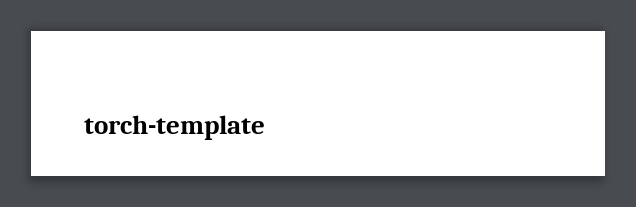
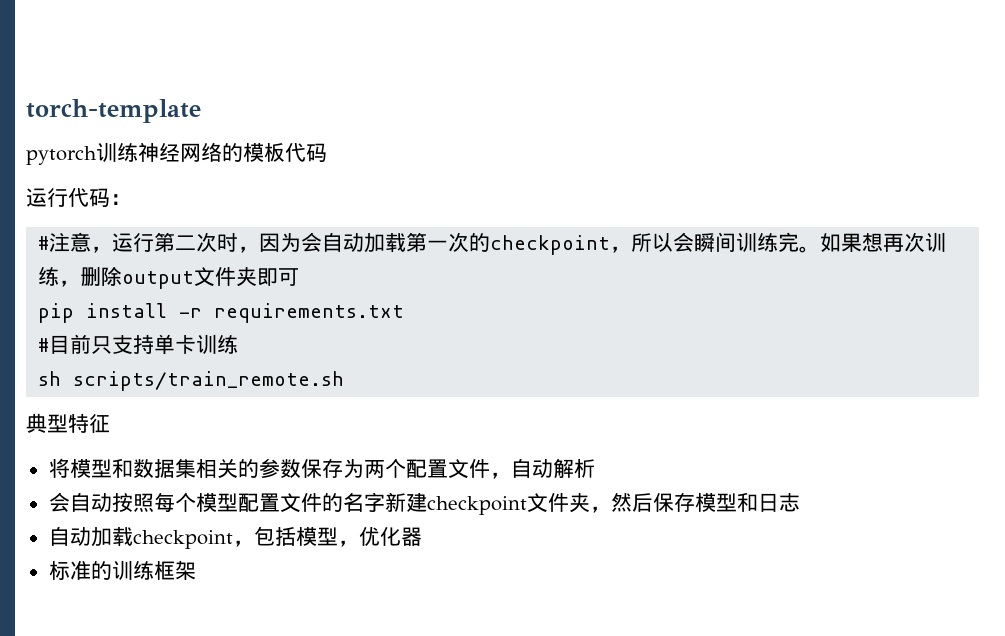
+ pytorch训练神经网络的模板代码
+ 运行代码：
+ #注意，运行第二次时，因为会自动加载第一次的checkpoint，所以会瞬间训练完。如果想再次训练，删除output文件夹即可
+ pip install -r requirements.txt
+ #目前只支持单卡训练
+ sh scripts/train_remote.sh
+ 典型特征
+ 将模型和数据集相关的参数保存为两个配置文件，自动解析
+ 会自动按照每个模型配置文件的名字新建checkpoint文件夹，然后保存模型和日志
+ 自动加载checkpoint，包括模型，优化器
+ 标准的训练框架

